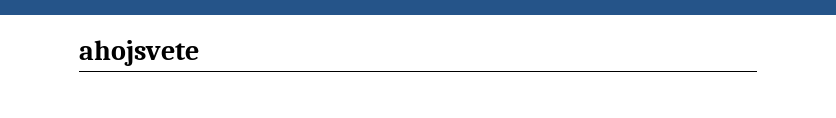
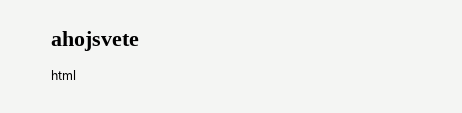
+ html

